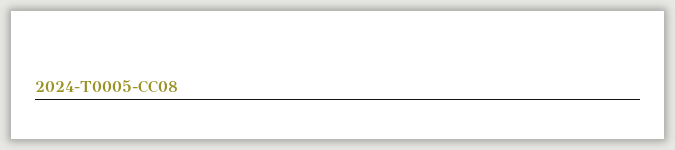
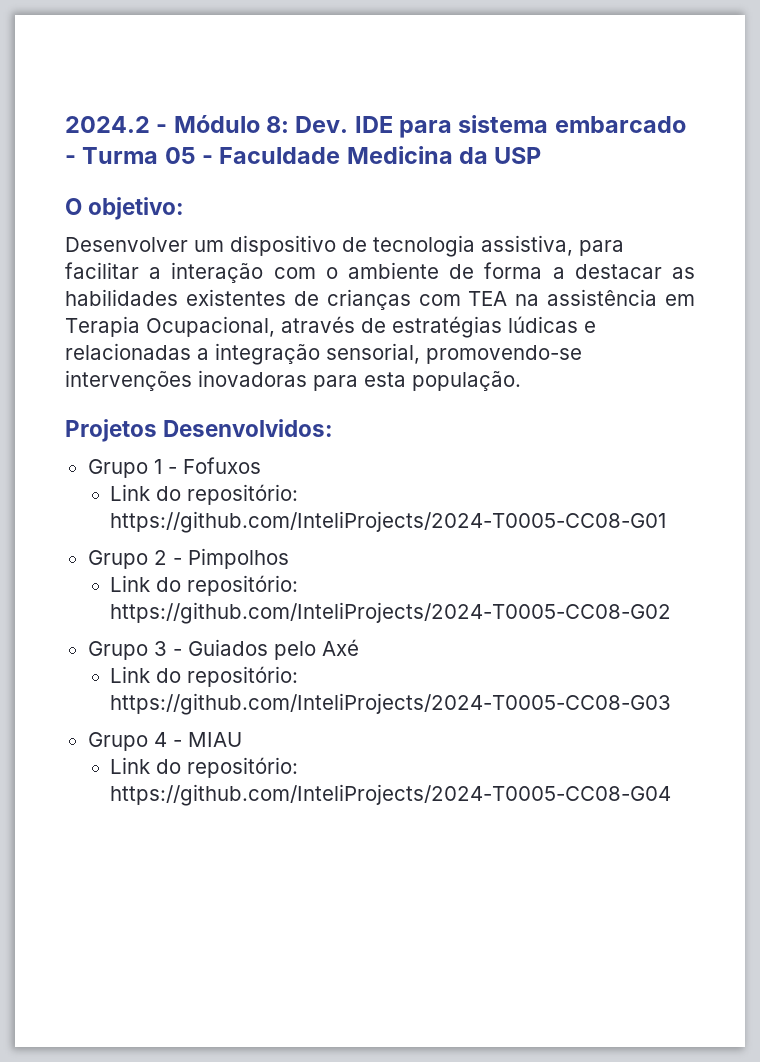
- 2024-T0005-CC08
+ 2024.2 - Módulo 8: Dev. IDE para sistema embarcado - Turma 05 - Faculdade Medicina da USP
+ O objetivo:
+ Desenvolver um dispositivo de tecnologia assistiva, para facilitar a interação com o ambiente de forma a destacar as habilidades existentes de crianças com TEA na assistência em Terapia Ocupacional, através de estratégias lúdicas e relacionadas a integração sensorial, promovendo-se intervenções inovadoras para esta população.
+ Projetos Desenvolvidos:
+ Grupo 1 - Fofuxos
+ Link do repositório: https://github.com/InteliProjects/2024-T0005-CC08-G01
+ Grupo 2 - Pimpolhos
+ Link do repositório: https://github.com/InteliProjects/2024-T0005-CC08-G02
+ Grupo 3 - Guiados pelo Axé
+ Link do repositório: https://github.com/InteliProjects/2024-T0005-CC08-G03
+ Grupo 4 - MIAU
+ Link do repositório: https://github.com/InteliProjects/2024-T0005-CC08-G04

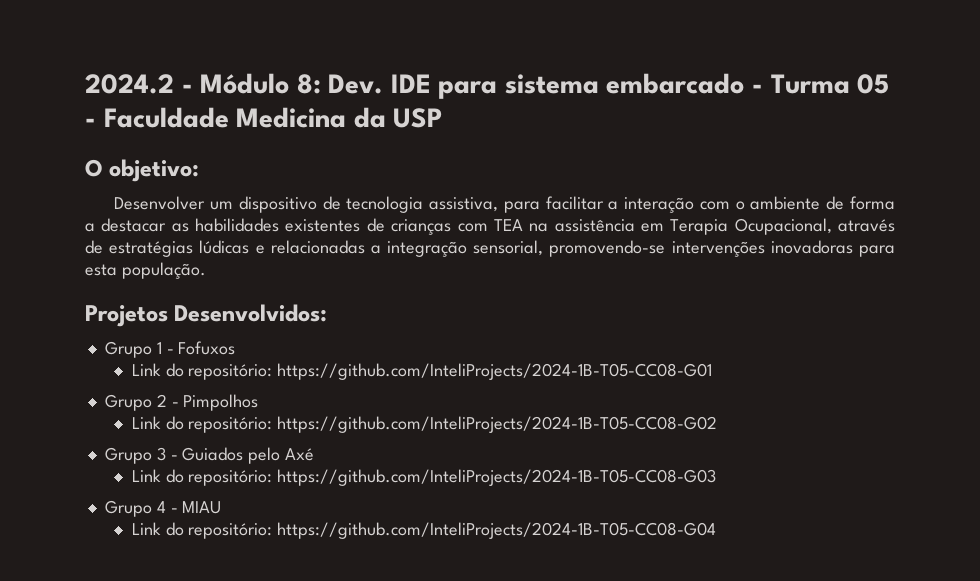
- Link do repositório: https://github.com/InteliProjects/2024-T0005-CC08-G01
+ Link do repositório: https://github.com/InteliProjects/2024-1B-T05-CC08-G01
- Link do repositório: https://github.com/InteliProjects/2024-T0005-CC08-G02
+ Link do repositório: https://github.com/InteliProjects/2024-1B-T05-CC08-G02
- Link do repositório: https://github.com/InteliProjects/2024-T0005-CC08-G03
+ Link do repositório: https://github.com/InteliProjects/2024-1B-T05-CC08-G03
- Link do repositório: https://github.com/InteliProjects/2024-T0005-CC08-G04
+ Link do repositório: https://github.com/InteliProjects/2024-1B-T05-CC08-G04

